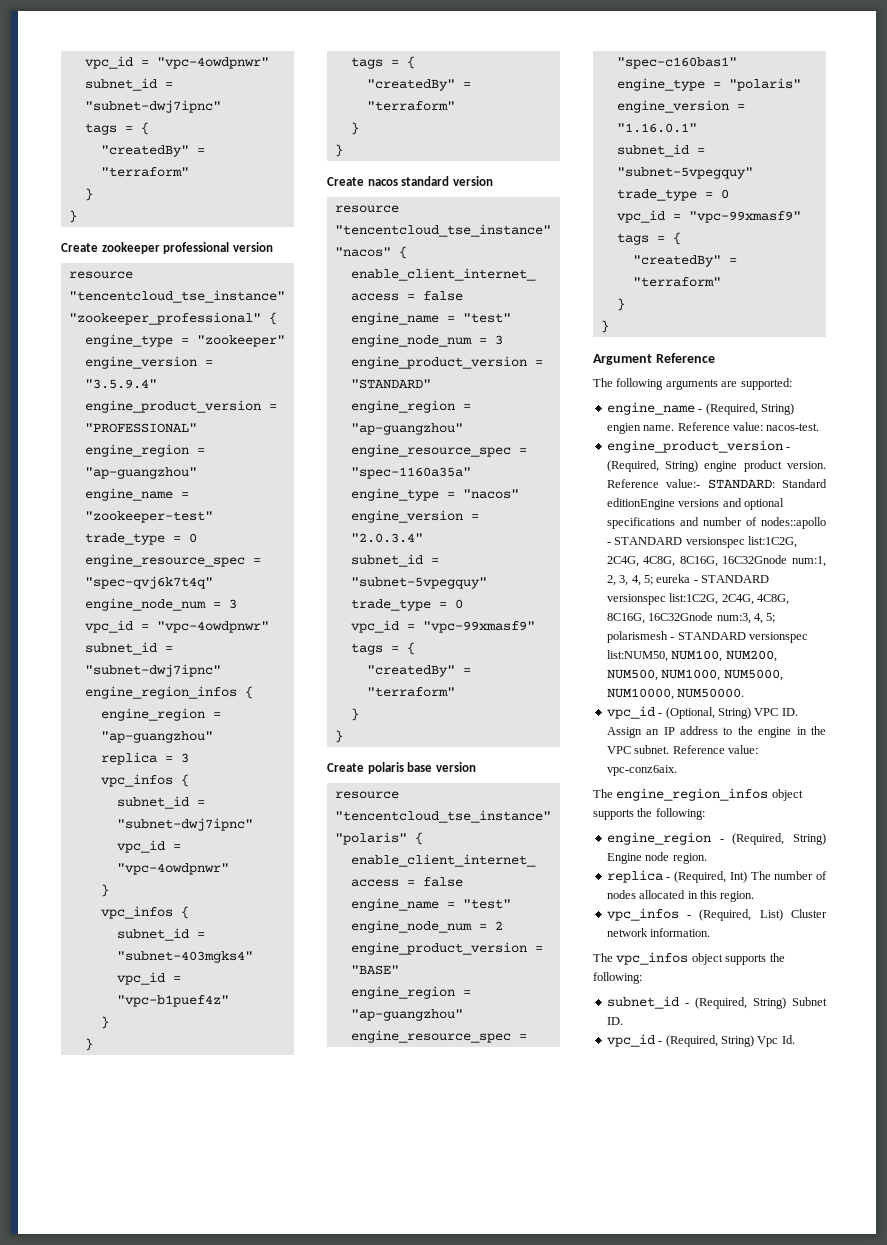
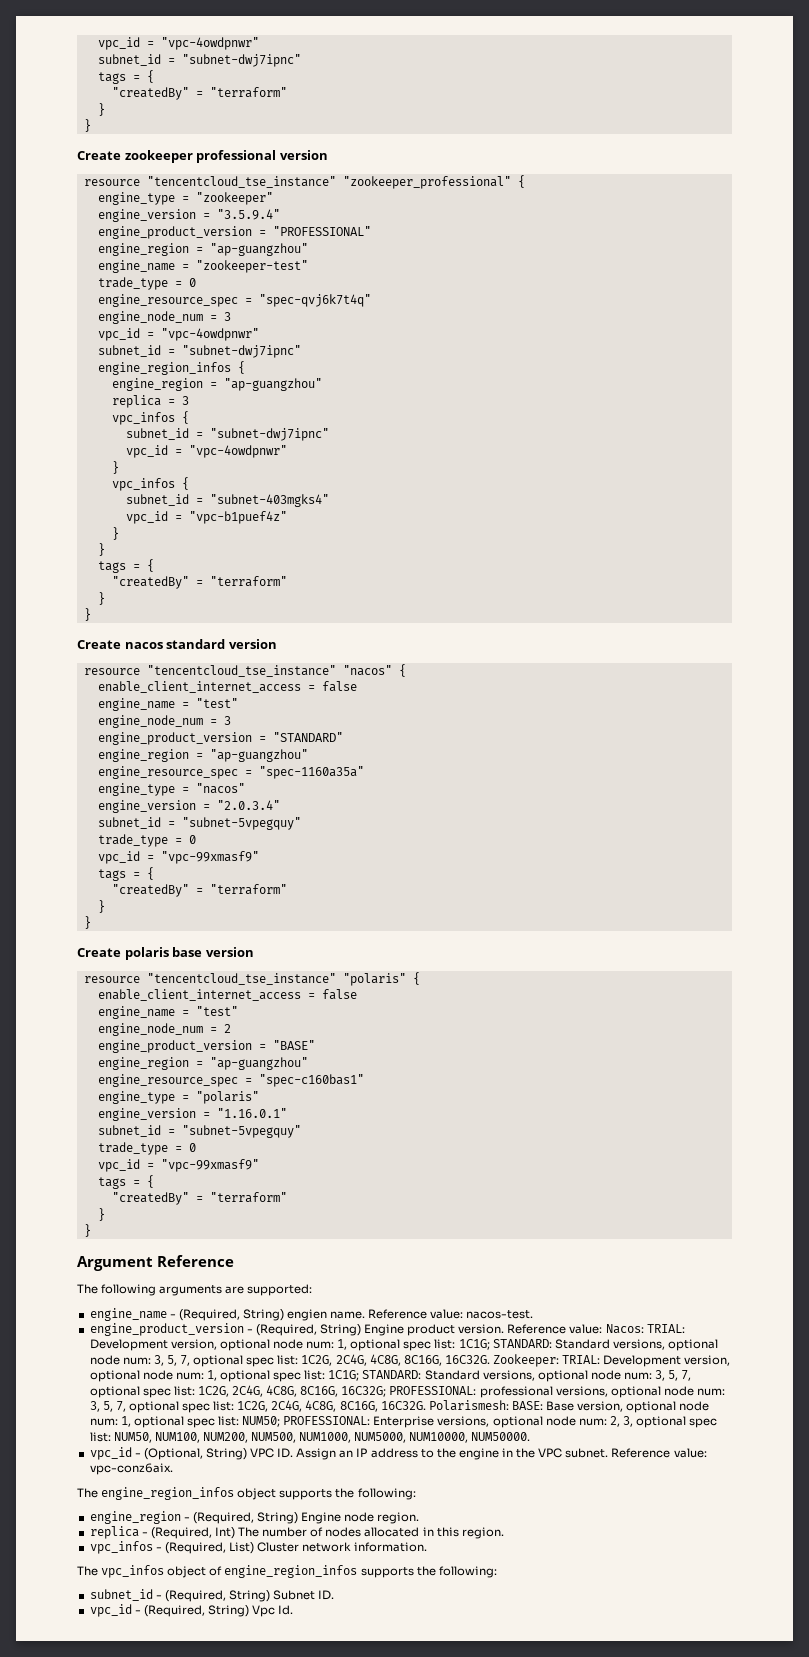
- engine_product_version - (Required, String) engine product version.
+ engine_product_version - (Required, String) Engine product version.
- Reference value:- STANDARD: Standard editionEngine versions and optional specifications and number of nodes::apollo - STANDARD versionspec list:1C2G, 2C4G, 4C8G, 8C16G, 16C32Gnode num:1, 2, 3, 4, 5; eureka - STANDARD versionspec list:1C2G, 2C4G, 4C8G, 8C16G, 16C32Gnode num:3, 4, 5; polarismesh - STANDARD versionspec list:NUM50, NUM100, NUM200, NUM500, NUM1000, NUM5000, NUM10000, NUM50000.
+ Reference value: Nacos: TRIAL: Development version, optional node num: 1, optional spec list: 1C1G; STANDARD: Standard versions, optional node num: 3, 5, 7, optional spec list: 1C2G, 2C4G, 4C8G, 8C16G, 16C32G. Zookeeper: TRIAL: Development version, optional node num: 1, optional spec list: 1C1G; STANDARD: Standard versions, optional node num: 3, 5, 7, optional spec list: 1C2G, 2C4G, 4C8G, 8C16G, 16C32G; PROFESSIONAL: professional versions, optional node num: 3, 5, 7, optional spec list: 1C2G, 2C4G, 4C8G, 8C16G, 16C32G. Polarismesh: BASE: Base version, optional node num: 1, optional spec list: NUM50; PROFESSIONAL: Enterprise versions, optional node num: 2, 3, optional spec list: NUM50, NUM100, NUM200, NUM500, NUM1000, NUM5000, NUM10000, NUM50000.
- The vpc_infos object supports the following:
+ The vpc_infos object of engine_region_infos supports the following:

